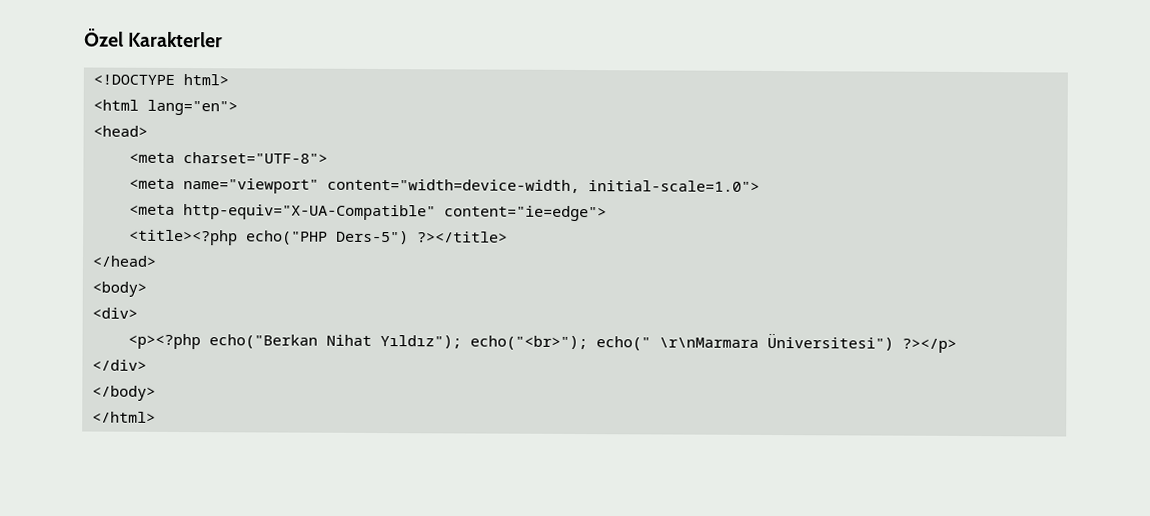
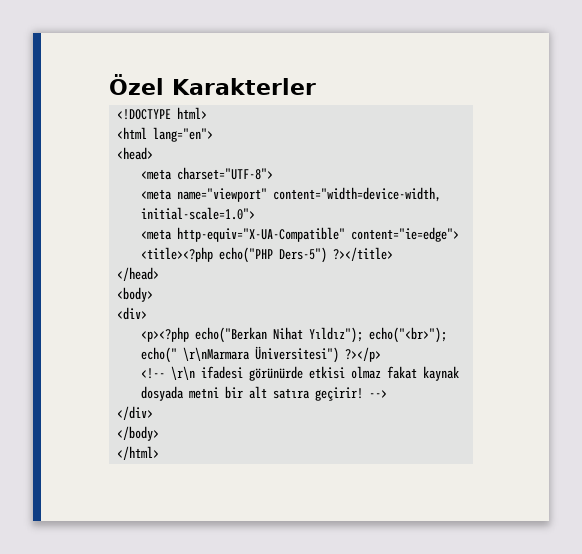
+ <!-- \r\n ifadesi görünürde etkisi olmaz fakat kaynak dosyada metni bir alt satıra geçirir! -->

